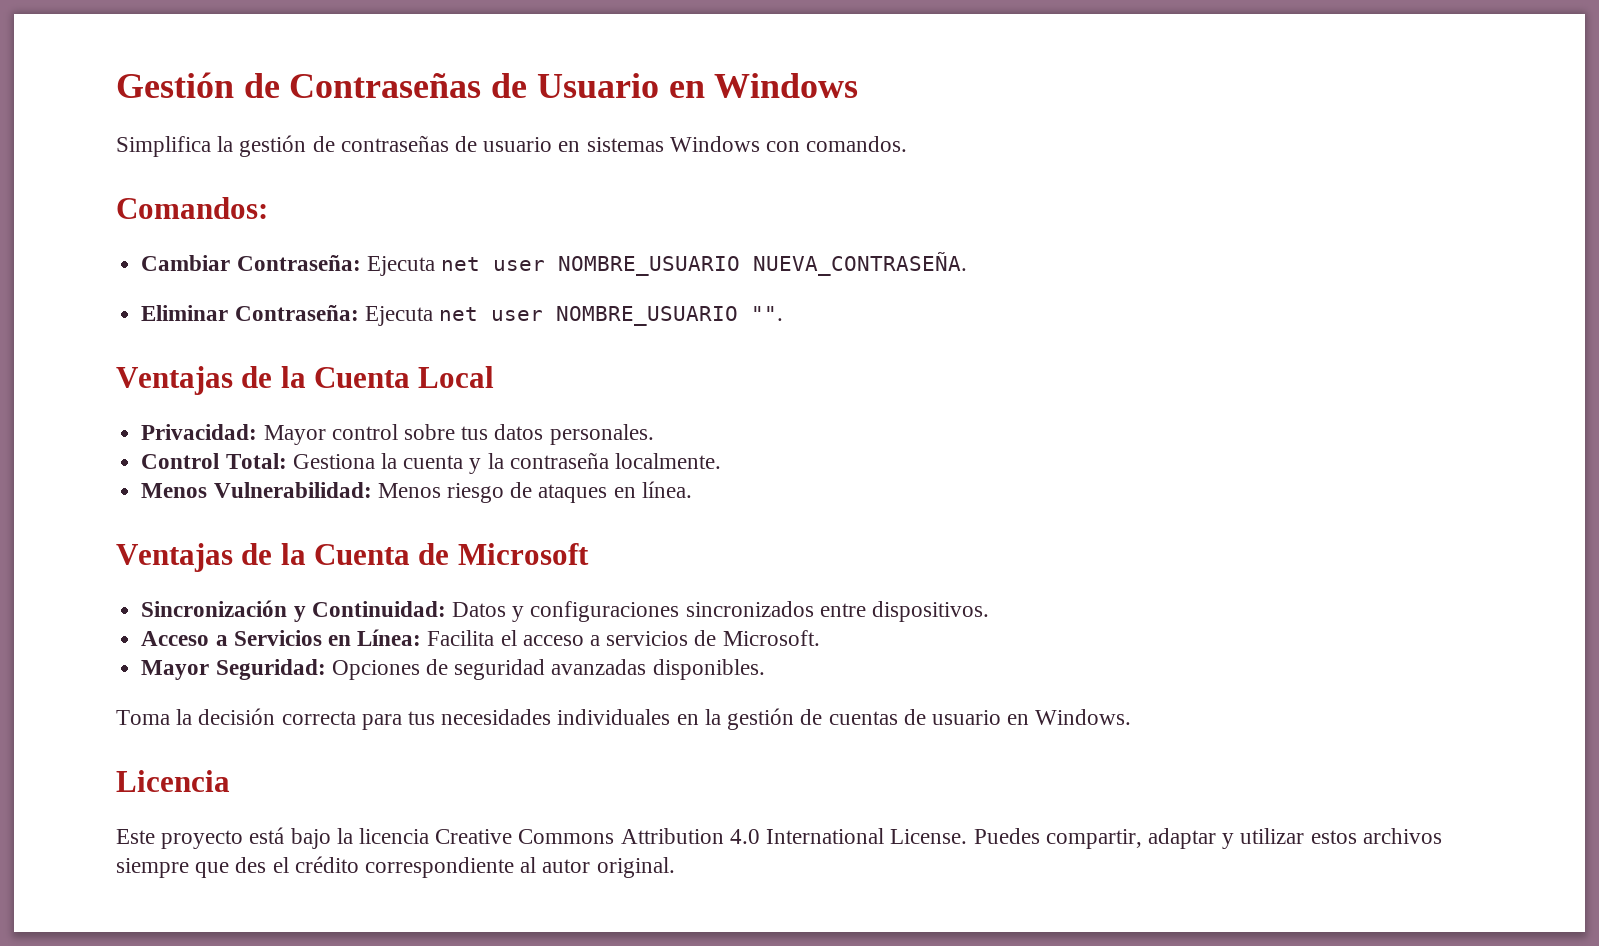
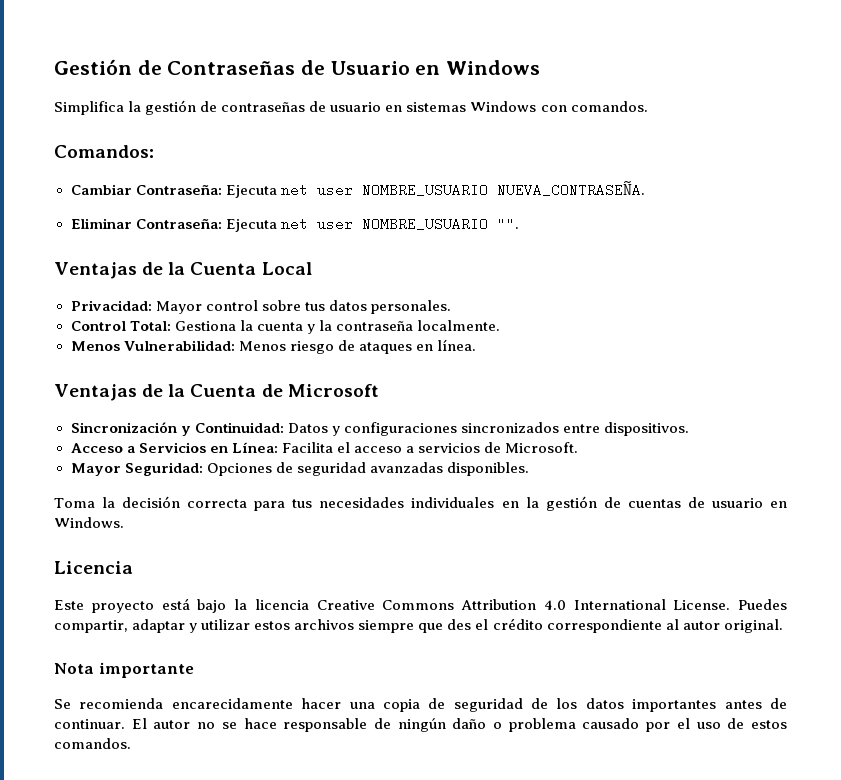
+ Nota importante
+ Se recomienda encarecidamente hacer una copia de seguridad de los datos importantes antes de continuar. El autor no se hace responsable de ningún daño o problema causado por el uso de estos comandos.

